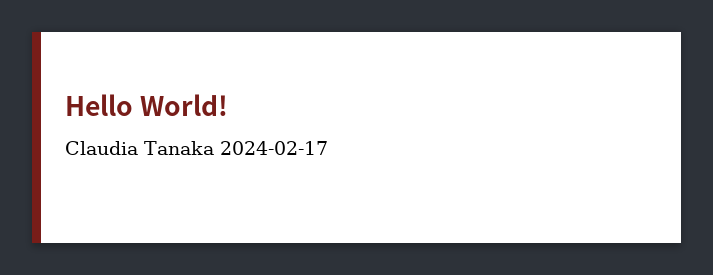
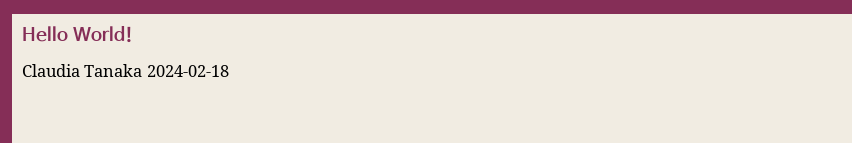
- Claudia Tanaka 2024-02-17
+ Claudia Tanaka 2024-02-18

